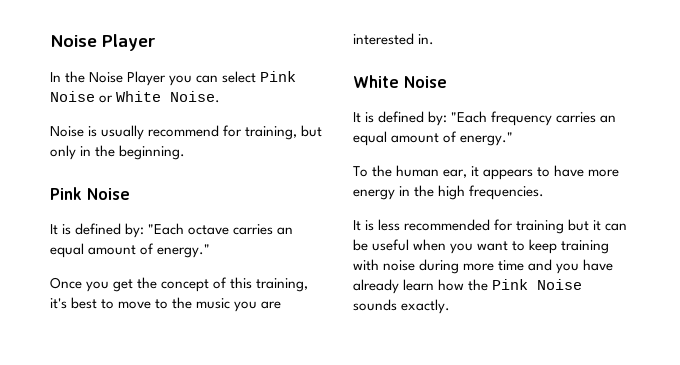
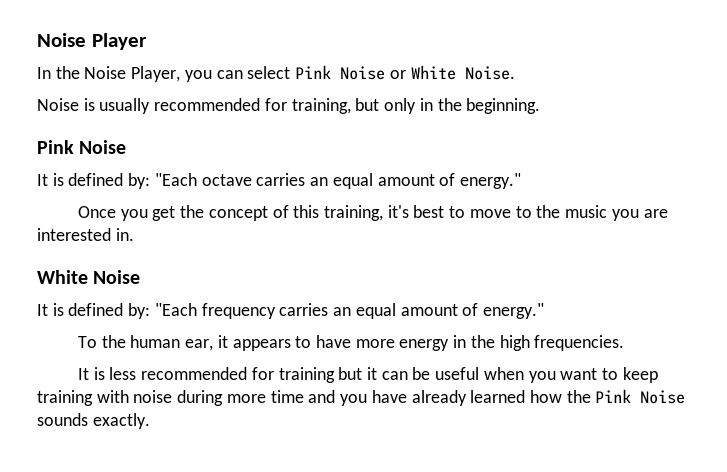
- In the Noise Player you can select Pink Noise or White Noise.
+ In the Noise Player, you can select Pink Noise or White Noise.
- Noise is usually recommend for training, but only in the beginning.
+ Noise is usually recommended for training, but only in the beginning.
- It is less recommended for training but it can be useful when you want to keep training with noise during more time and you have already learn how the Pink Noise sounds exactly.
+ It is less recommended for training but it can be useful when you want to keep training with noise during more time and you have already learned how the Pink Noise sounds exactly.

